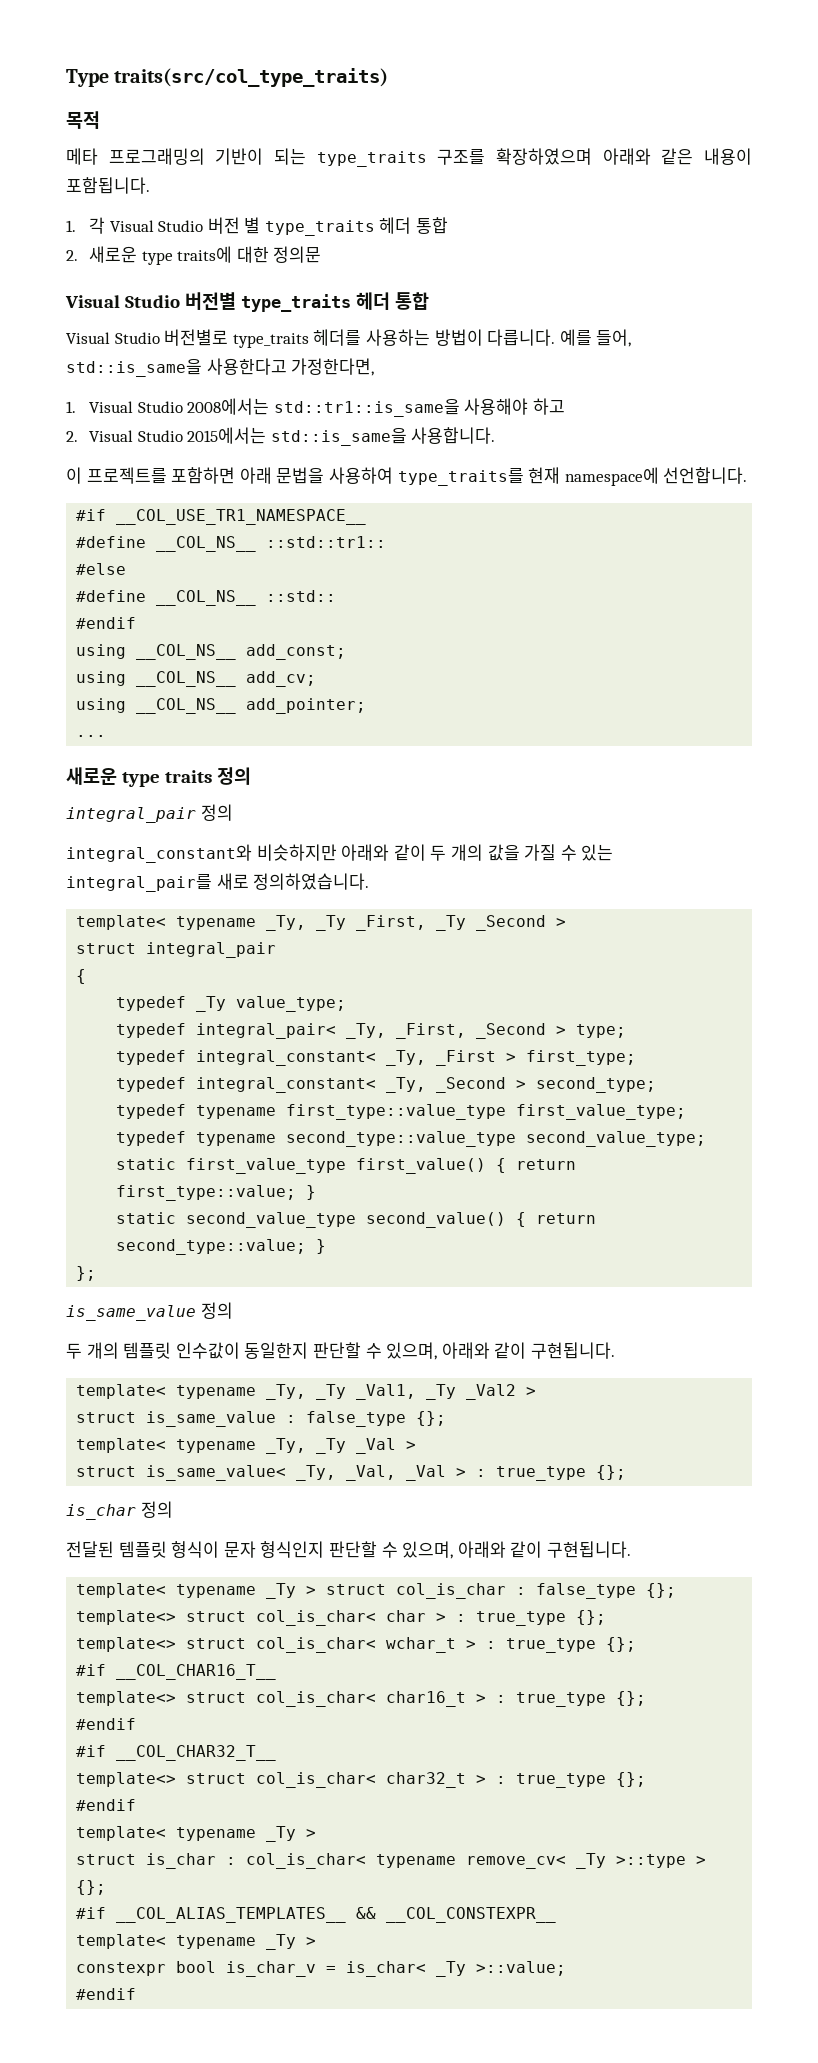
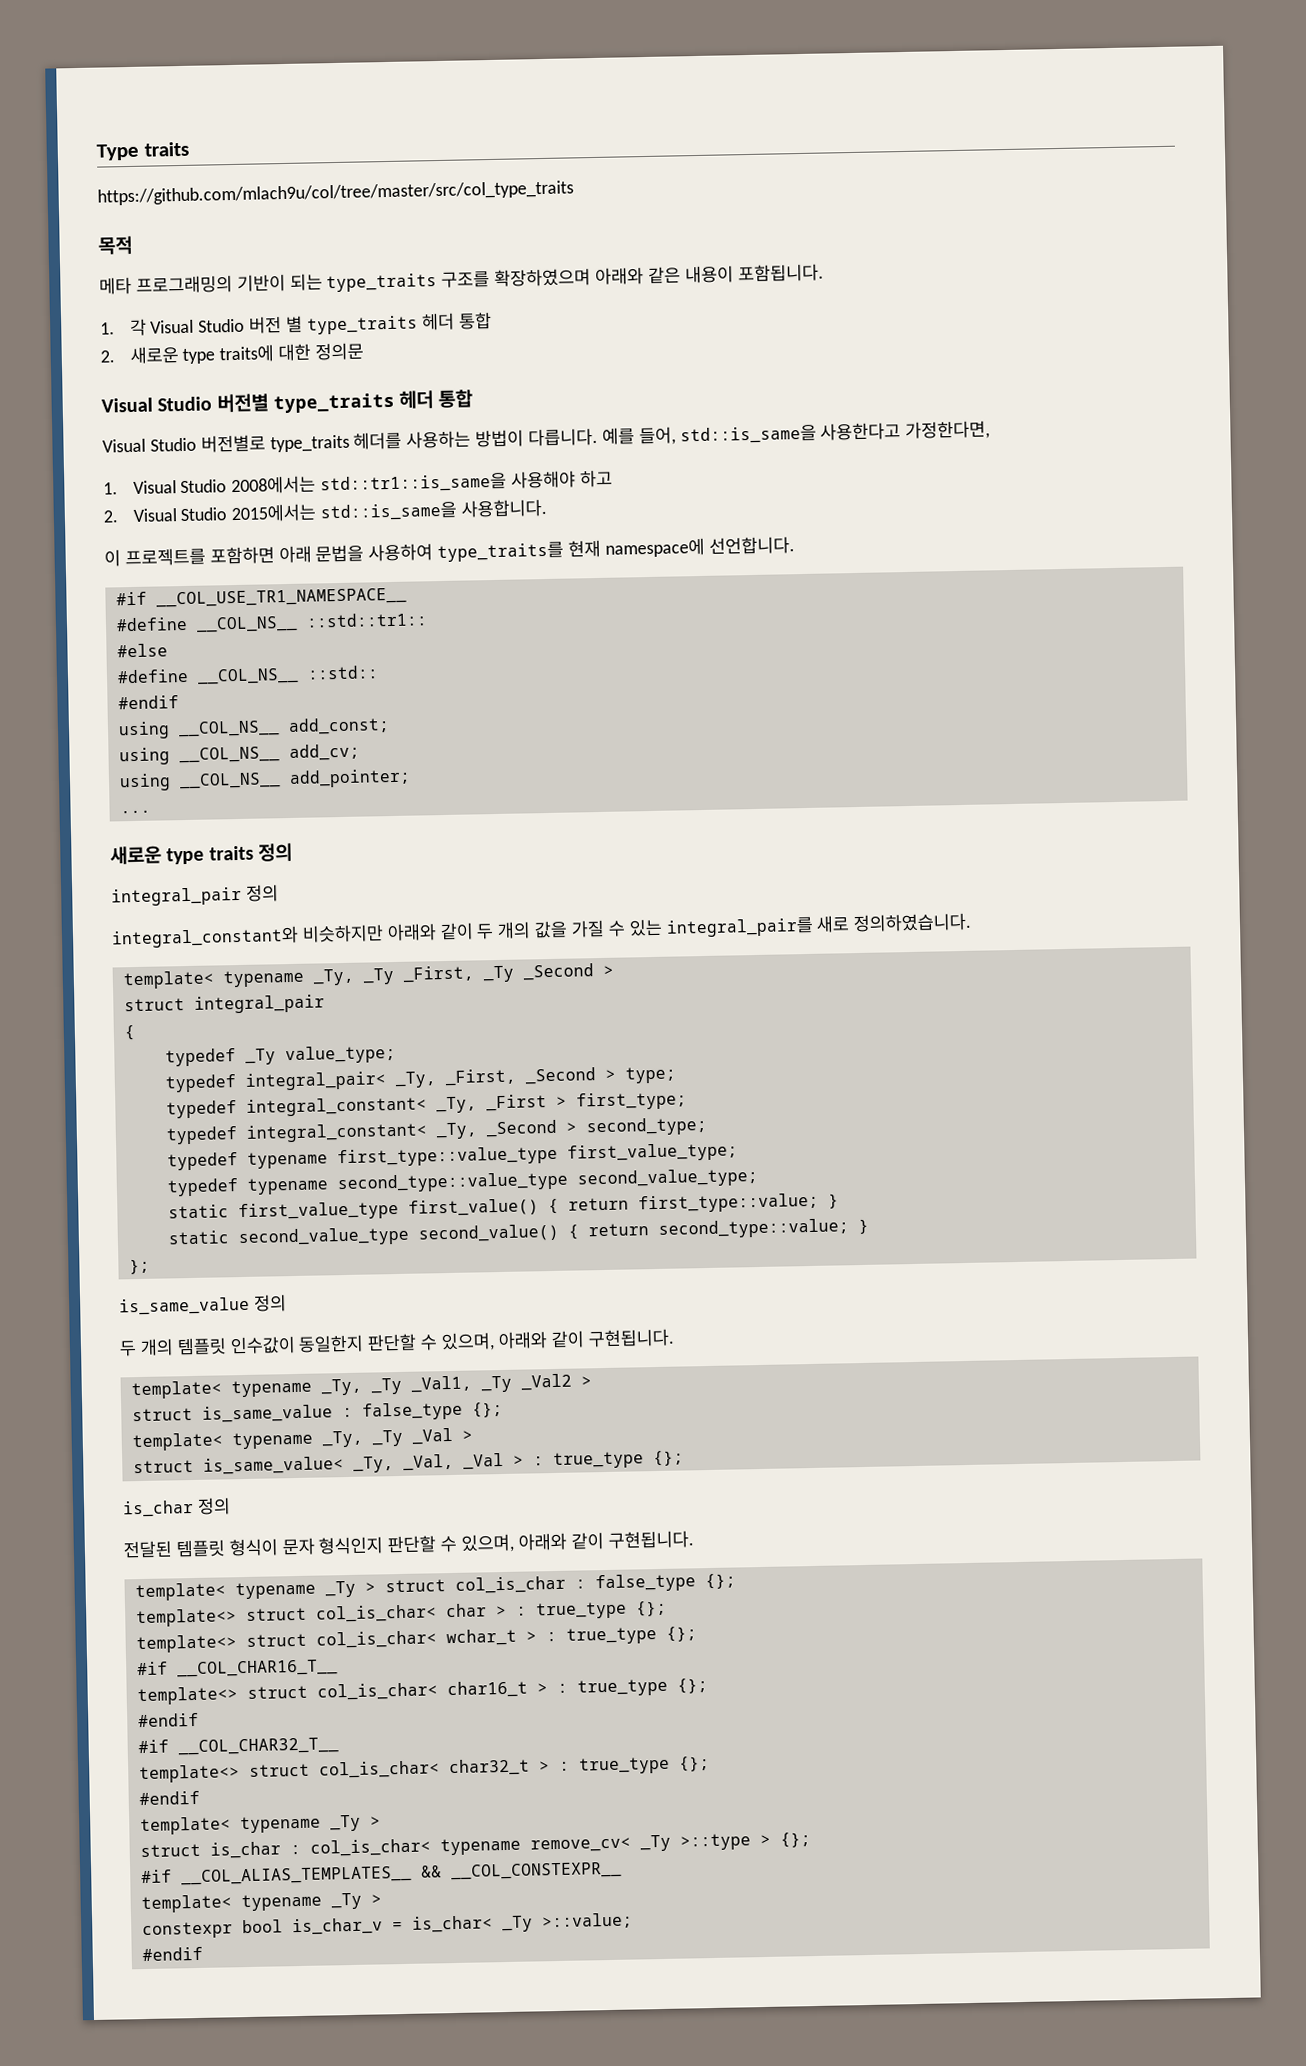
- Type traits(src/col_type_traits)
+ Type traits
+ https://github.com/mlach9u/col/tree/master/src/col_type_traits

